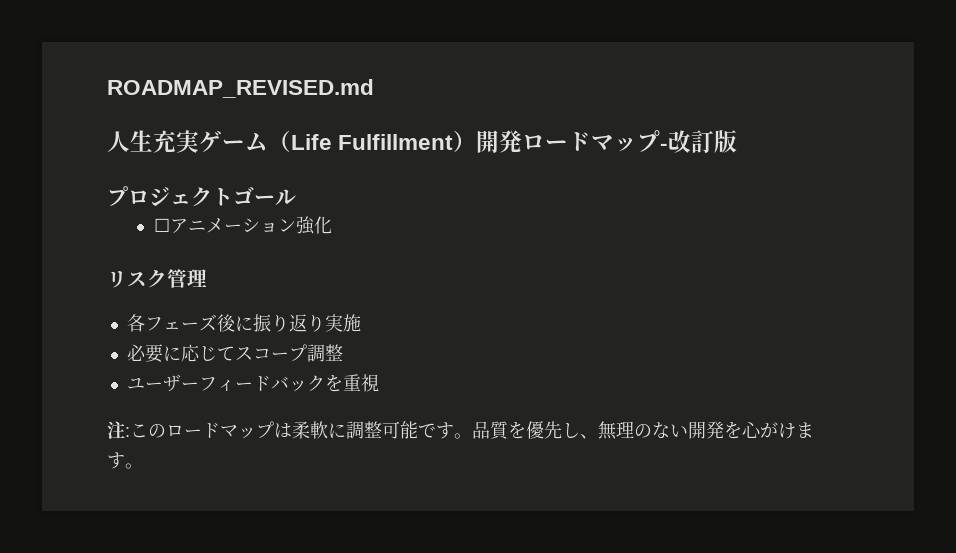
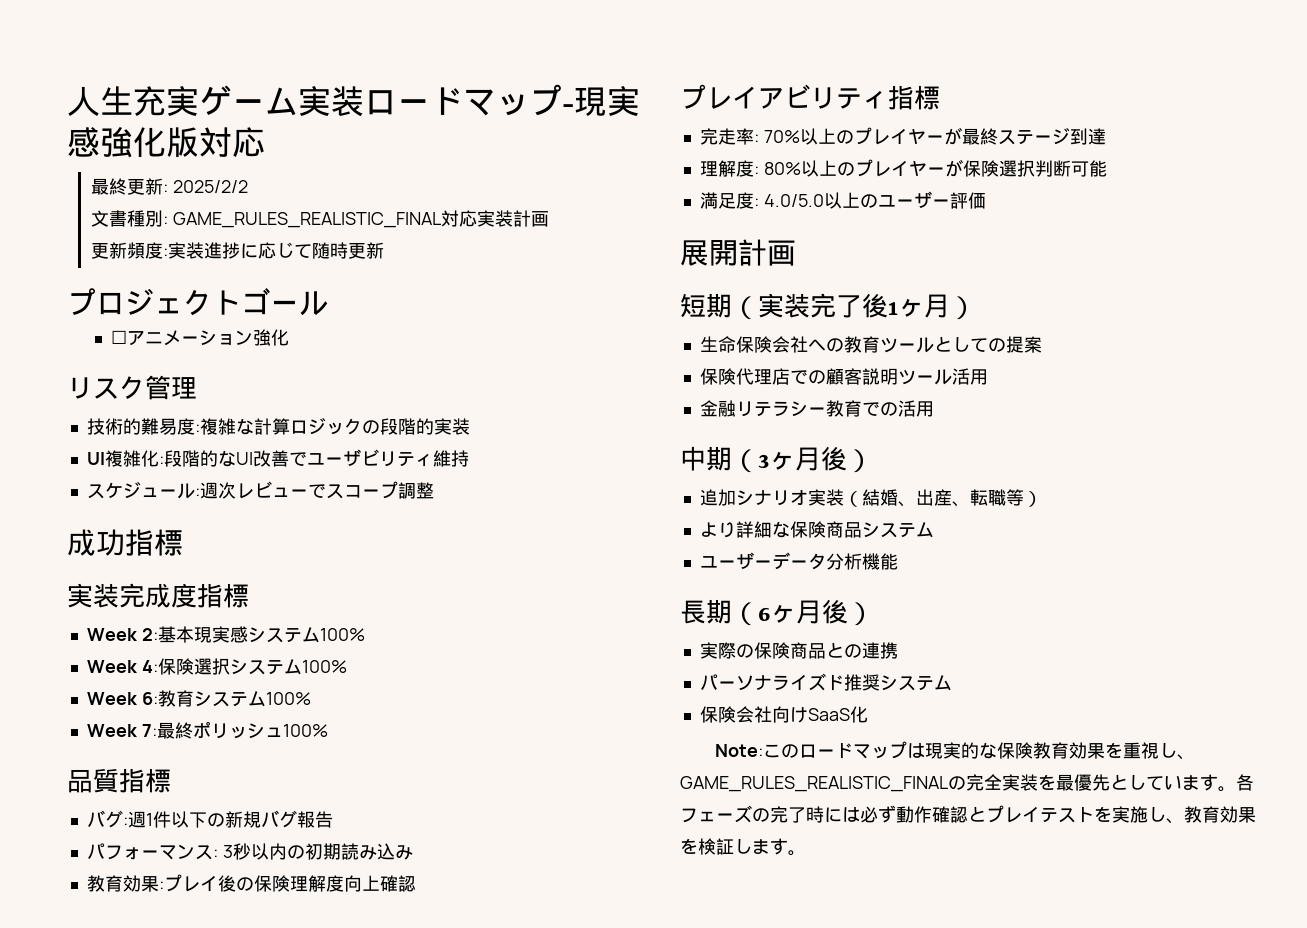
- ROADMAP_REVISED.md
- 人生充実ゲーム（Life Fulfillment）開発ロードマップ-改訂版
+ 人生充実ゲーム実装ロードマップ-現実感強化版対応
+ 最終更新: 2025/2/2
+ 文書種別: GAME_RULES_REALISTIC_FINAL対応実装計画
+ 更新頻度:実装進捗に応じて随時更新
- 各フェーズ後に振り返り実施
- 必要に応じてスコープ調整
- ユーザーフィードバックを重視
- 注:このロードマップは柔軟に調整可能です。品質を優先し、無理のない開発を心がけます。
+ 技術的難易度:複雑な計算ロジックの段階的実装
+ UI複雑化:段階的なUI改善でユーザビリティ維持
+ スケジュール:週次レビューでスコープ調整
+ 成功指標
+ 実装完成度指標
+ Week 2:基本現実感システム100%
+ Week 4:保険選択システム100%
+ Week 6:教育システム100%
+ Week 7:最終ポリッシュ100%
+ 品質指標
+ バグ:週1件以下の新規バグ報告
+ パフォーマンス: 3秒以内の初期読み込み
+ 教育効果:プレイ後の保険理解度向上確認
+ プレイアビリティ指標
+ 完走率: 70%以上のプレイヤーが最終ステージ到達
+ 理解度: 80%以上のプレイヤーが保険選択判断可能
+ 満足度: 4.0/5.0以上のユーザー評価
+ 展開計画
+ 短期（実装完了後1ヶ月）
+ 生命保険会社への教育ツールとしての提案
+ 保険代理店での顧客説明ツール活用
+ 金融リテラシー教育での活用
+ 中期（3ヶ月後）
+ 追加シナリオ実装（結婚、出産、転職等）
+ より詳細な保険商品システム
+ ユーザーデータ分析機能
+ 長期（6ヶ月後）
+ 実際の保険商品との連携
+ パーソナライズド推奨システム
+ 保険会社向けSaaS化
+ Note:このロードマップは現実的な保険教育効果を重視し、GAME_RULES_REALISTIC_FINALの完全実装を最優先としています。各フェーズの完了時には必ず動作確認とプレイテストを実施し、教育効果を検証します。

